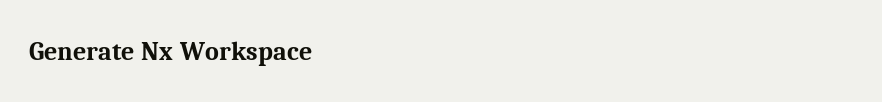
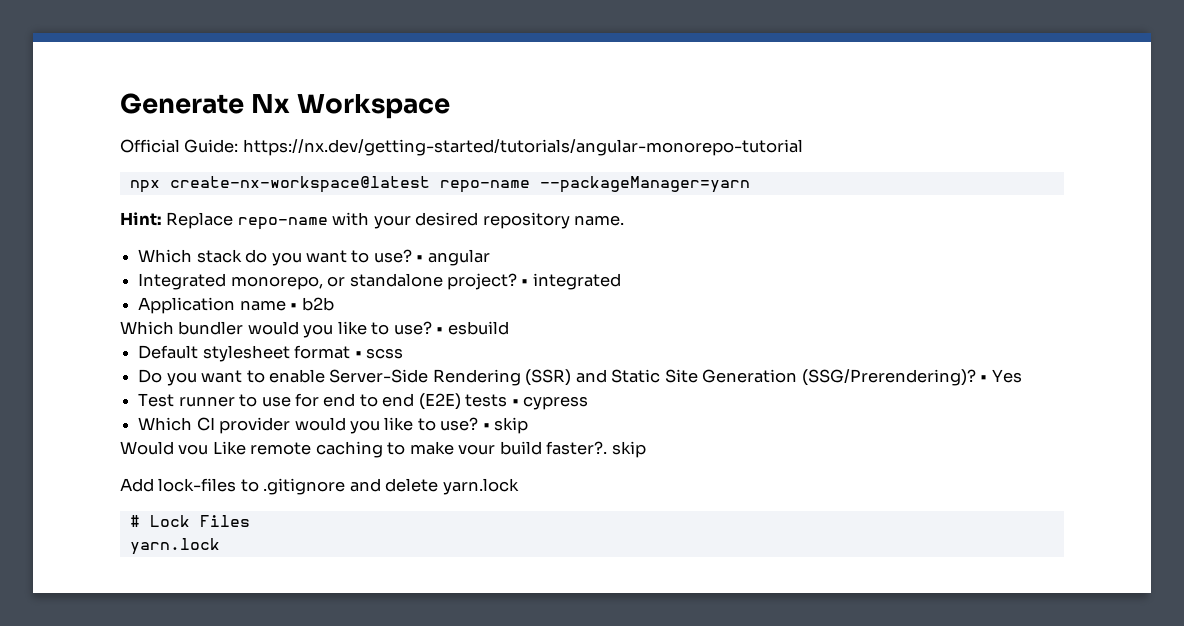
+ Official Guide: https://nx.dev/getting-started/tutorials/angular-monorepo-tutorial
+ npx create-nx-workspace@latest repo-name --packageManager=yarn
+ Hint: Replace repo-name with your desired repository name.
+ Which stack do you want to use? • angular
+ Integrated monorepo, or standalone project? • integrated
+ Application name • b2b
+ Which bundler would you like to use? • esbuild
+ Default stylesheet format • scss
+ Do you want to enable Server-Side Rendering (SSR) and Static Site Generation (SSG/Prerendering)? • Yes
+ Test runner to use for end to end (E2E) tests • cypress
+ Which CI provider would you like to use? • skip
+ Would vou Like remote caching to make vour build faster?. skip
+ Add lock-files to .gitignore and delete yarn.lock
+ # Lock Files
+ yarn.lock

